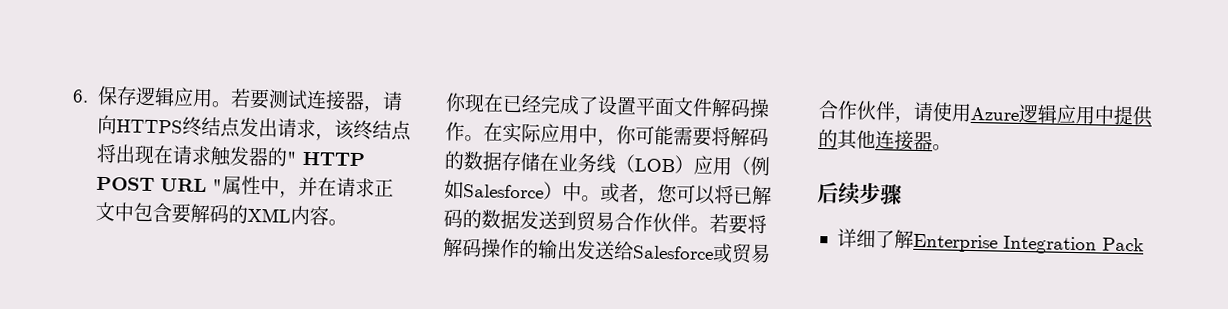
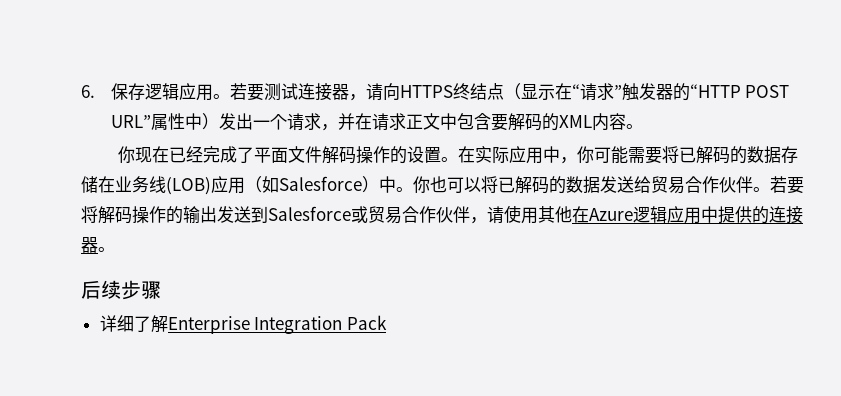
- 若要测试连接器，请向HTTPS终结点发出请求，该终结点将出现在请求触发器的" HTTP POST URL "属性中，并在请求正文中包含要解码的XML内容。
+ 若要测试连接器，请向HTTPS终结点（显示在“请求”触发器的“HTTP POST URL”属性中）发出一个请求，并在请求正文中包含要解码的XML内容。
- 你现在已经完成了设置平面文件解码操作。
+ 你现在已经完成了平面文件解码操作的设置。
- 在实际应用中，你可能需要将解码的数据存储在业务线（LOB）应用（例如Salesforce）中。
+ 在实际应用中，你可能需要将已解码的数据存储在业务线(LOB)应用（如Salesforce）中。
- 或者，您可以将已解码的数据发送到贸易合作伙伴。
+ 你也可以将已解码的数据发送给贸易合作伙伴。
- 若要将解码操作的输出发送给Salesforce或贸易合作伙伴，请使用Azure逻辑应用中提供的其他连接器。
+ 若要将解码操作的输出发送到Salesforce或贸易合作伙伴，请使用其他在Azure逻辑应用中提供的连接器。

